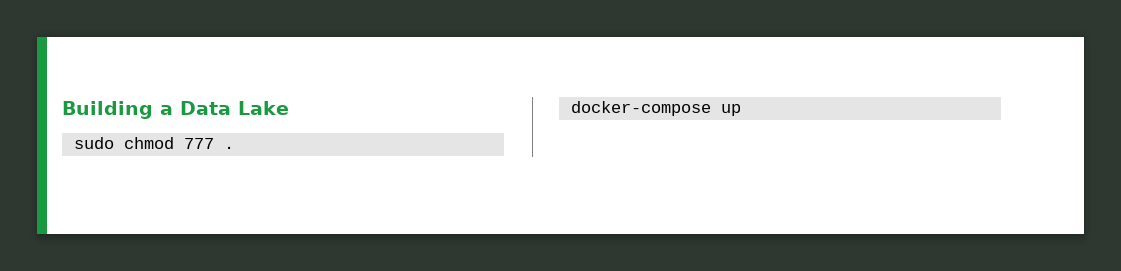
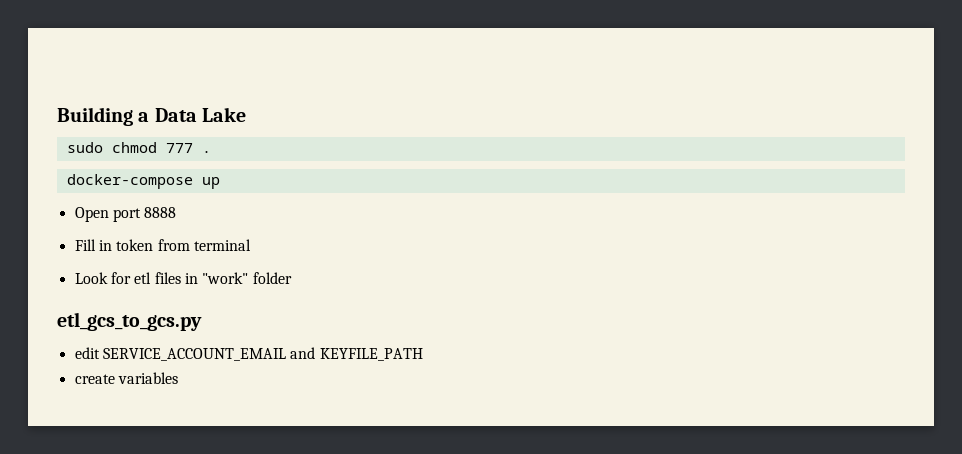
+ Open port 8888
+ Fill in token from terminal
+ Look for etl files in "work" folder
+ etl_gcs_to_gcs.py
+ edit SERVICE_ACCOUNT_EMAIL and KEYFILE_PATH
+ create variables

